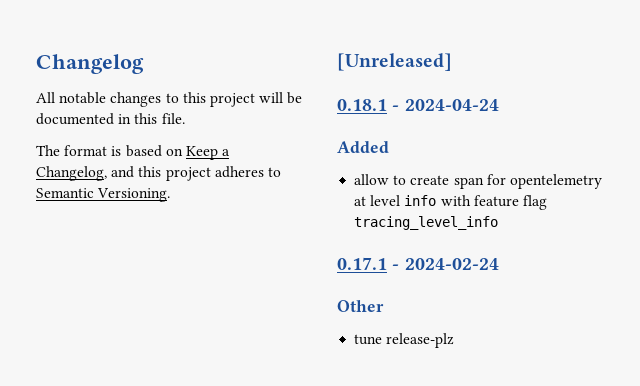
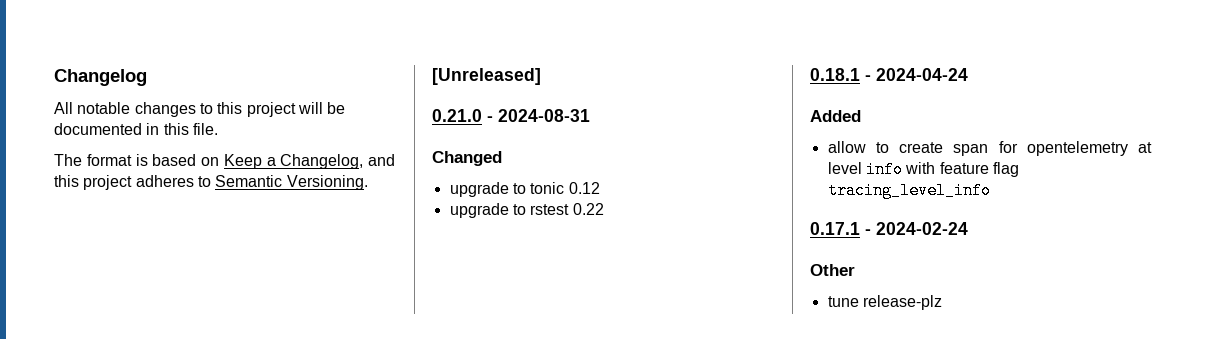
+ 0.21.0 - 2024-08-31
+ Changed
+ upgrade to tonic 0.12
+ upgrade to rstest 0.22

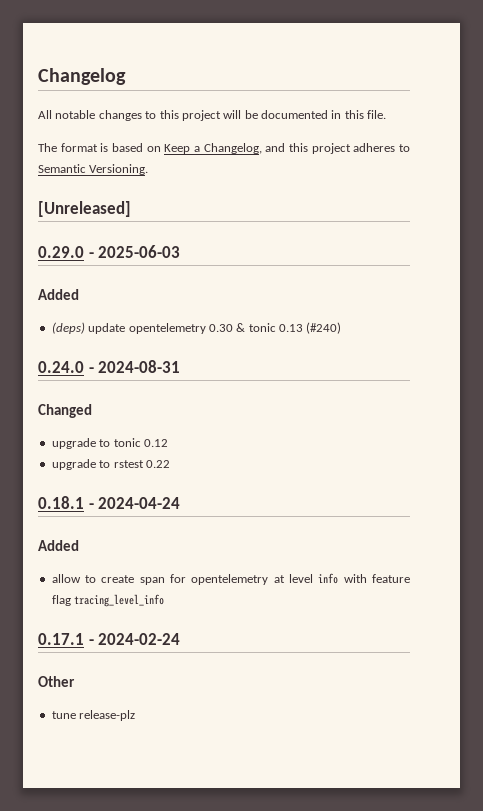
- 0.21.0 - 2024-08-31
+ 0.29.0 - 2025-06-03
+ Added
+ (deps) update opentelemetry 0.30 & tonic 0.13 (#240)
+ 0.24.0 - 2024-08-31

